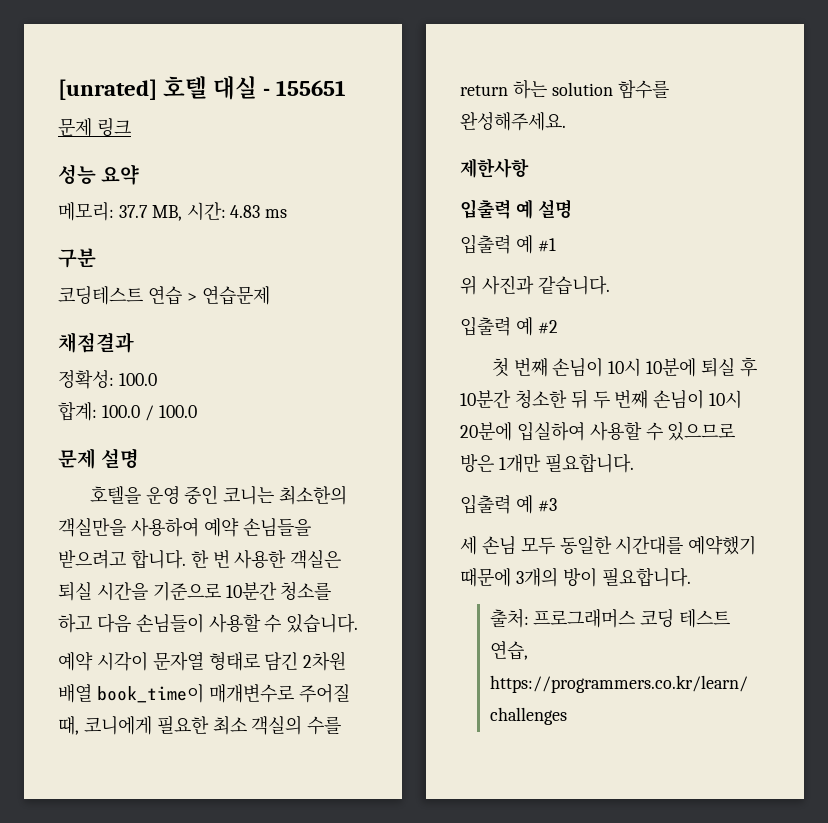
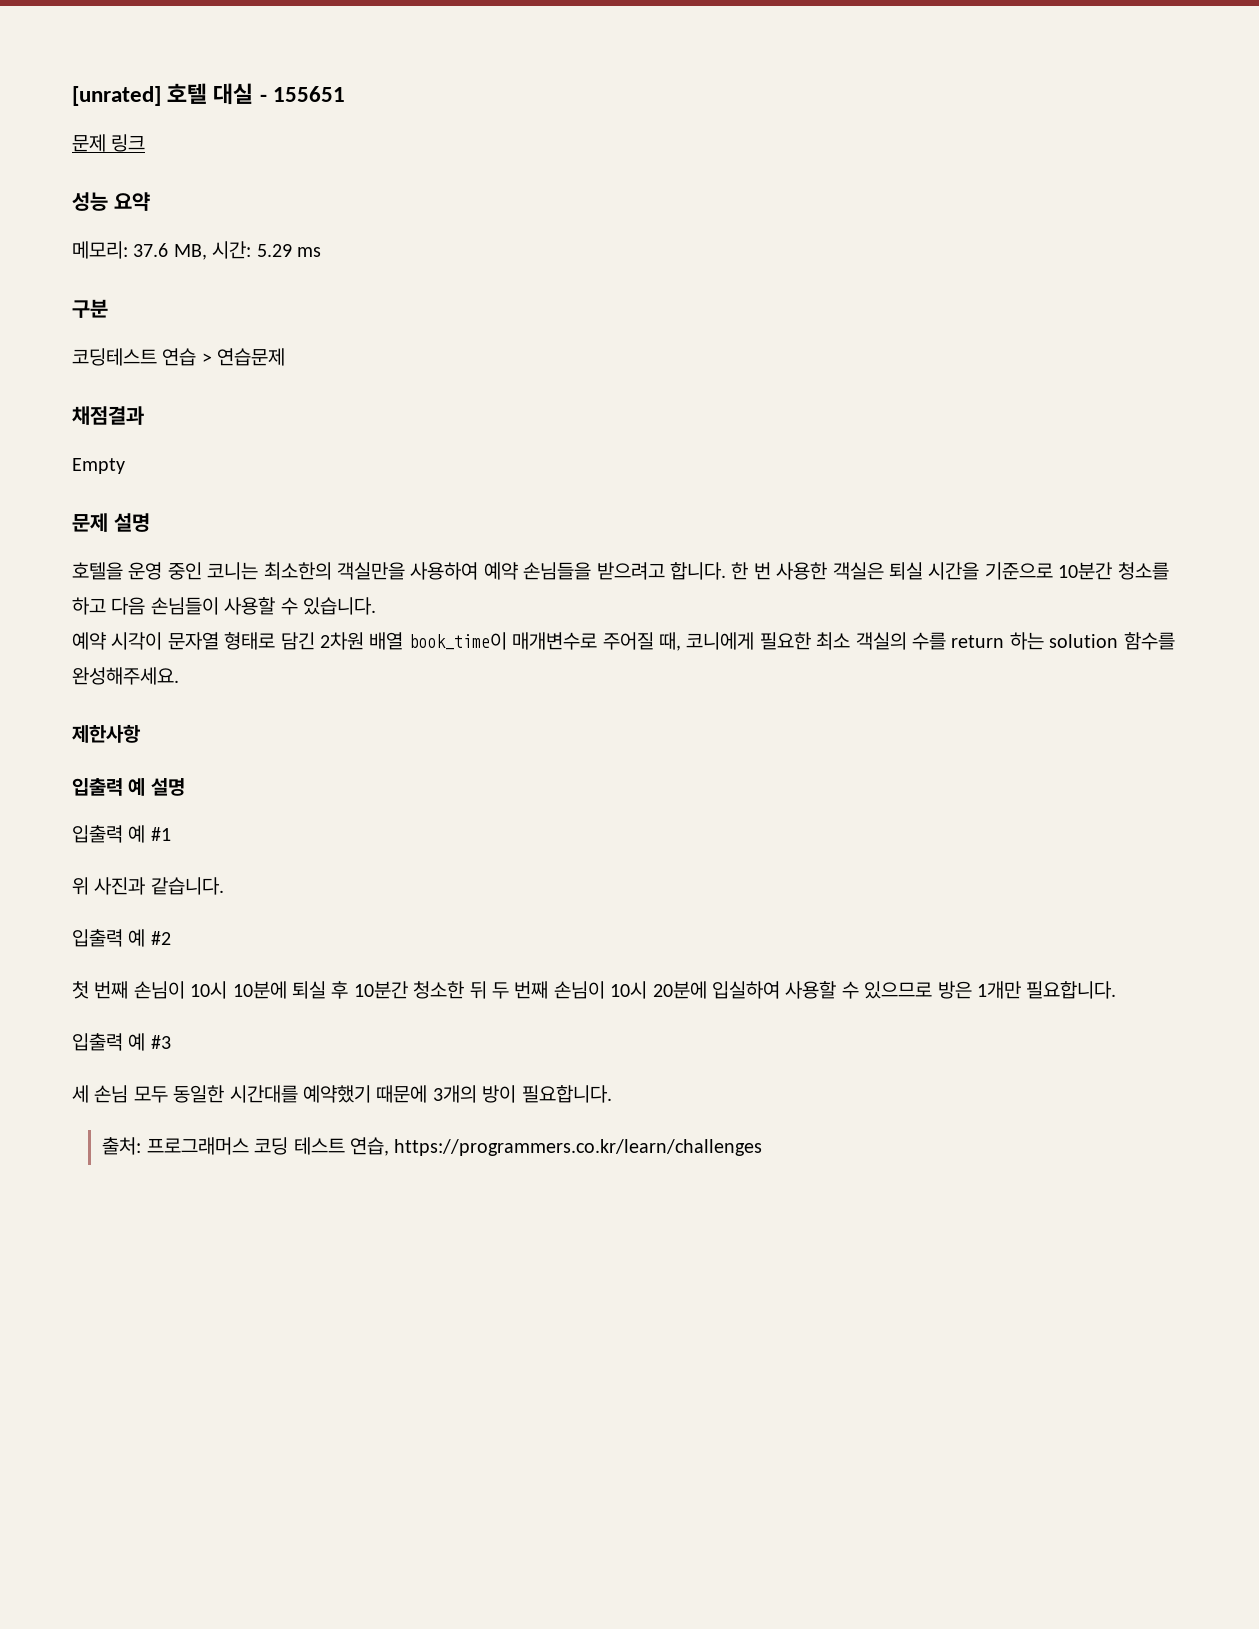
- 메모리: 37.7 MB, 시간: 4.83 ms
+ 메모리: 37.6 MB, 시간: 5.29 ms
- 정확성: 100.0
- 합계: 100.0 / 100.0
+ Empty

